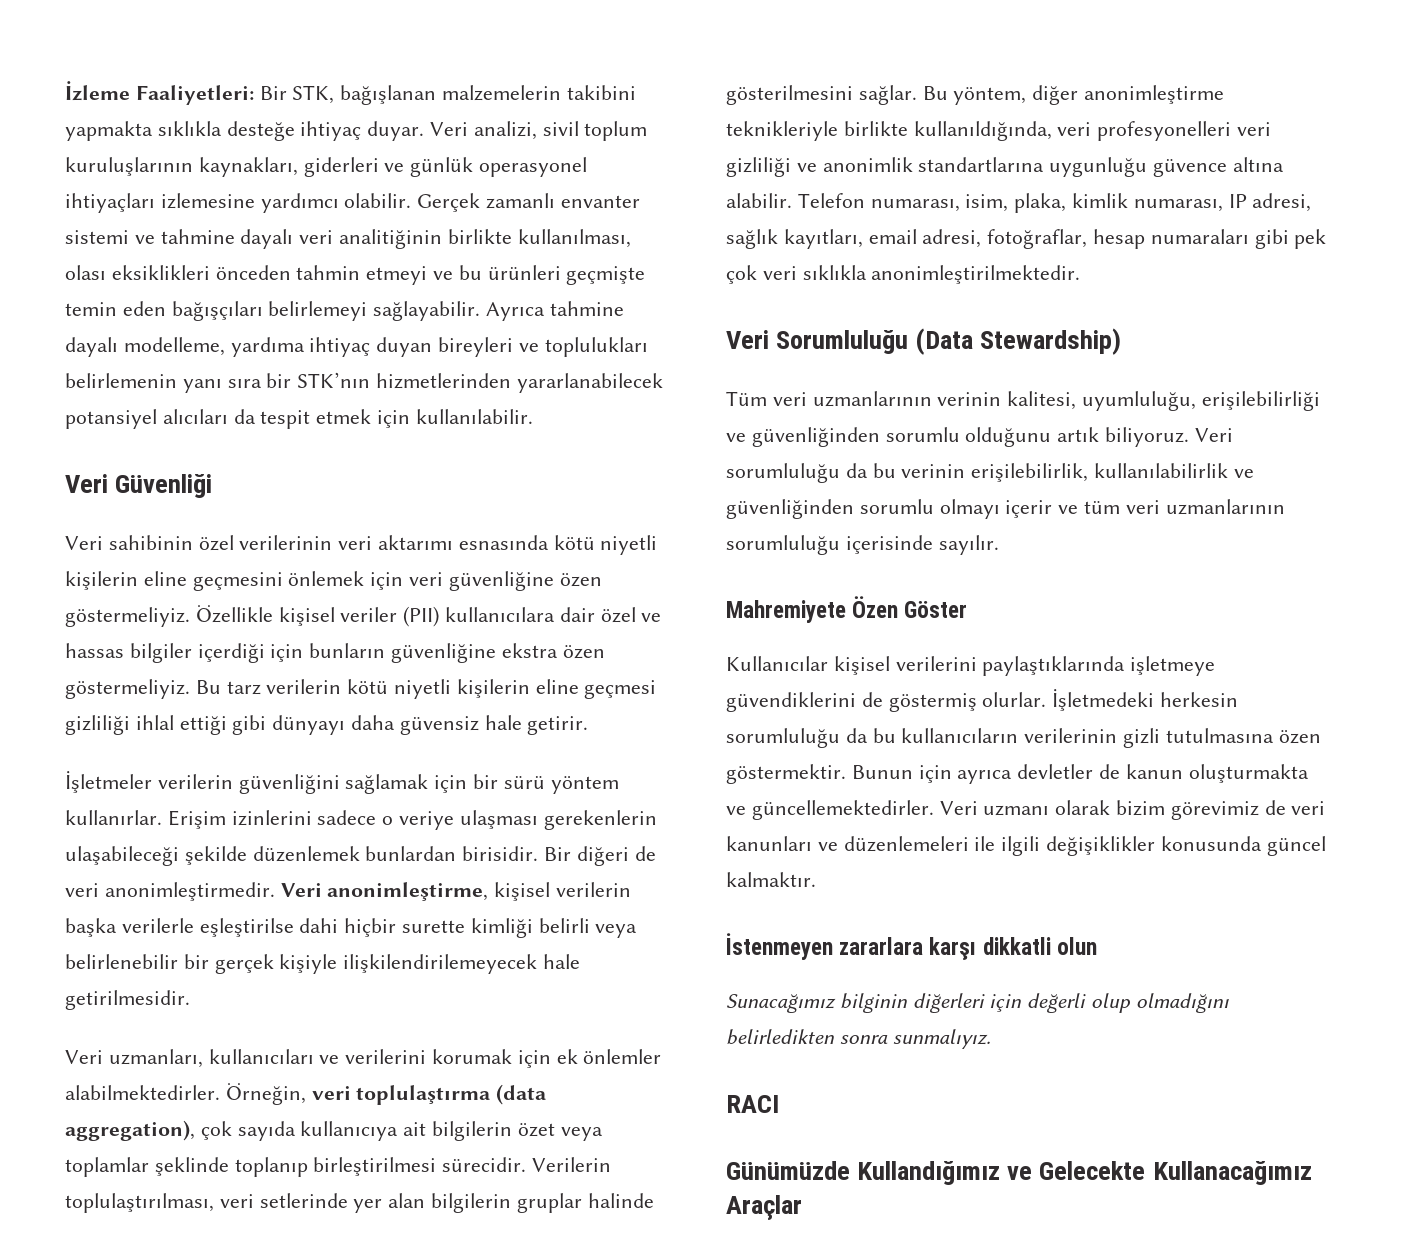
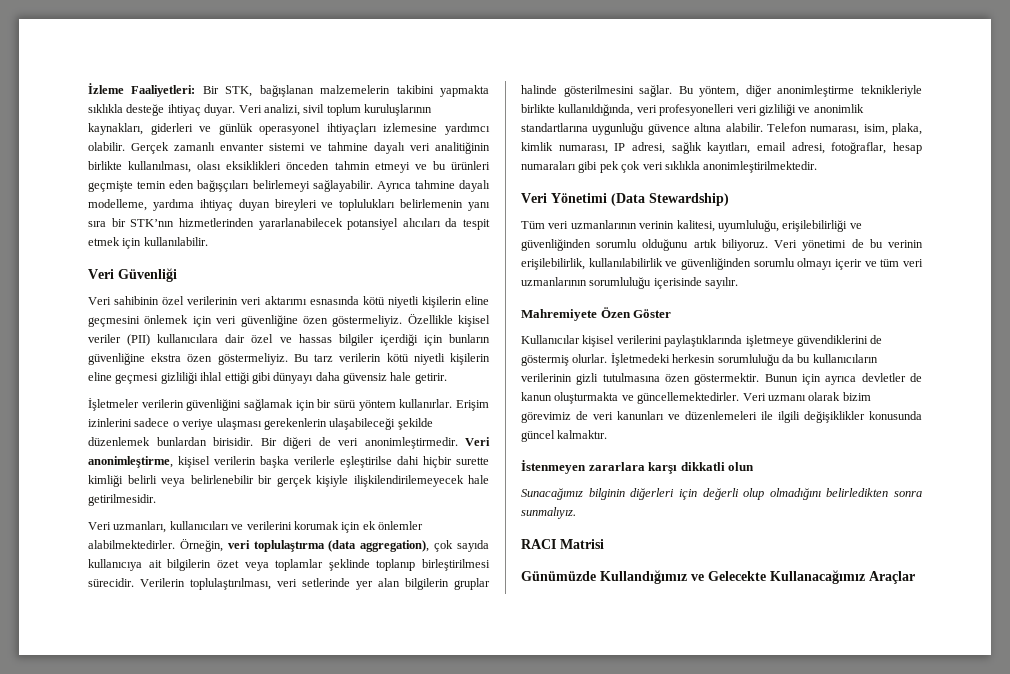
- Veri Sorumluluğu (Data Stewardship)
+ Veri Yönetimi (Data Stewardship)
- Veri sorumluluğu da bu verinin erişilebilirlik, kullanılabilirlik ve güvenliğinden sorumlu olmayı içerir ve tüm veri uzmanlarının sorumluluğu içerisinde sayılır.
+ Veri yönetimi de bu verinin erişilebilirlik, kullanılabilirlik ve güvenliğinden sorumlu olmayı içerir ve tüm veri uzmanlarının sorumluluğu içerisinde sayılır.
- RACI
+ RACI Matrisi

